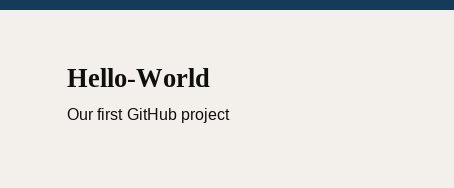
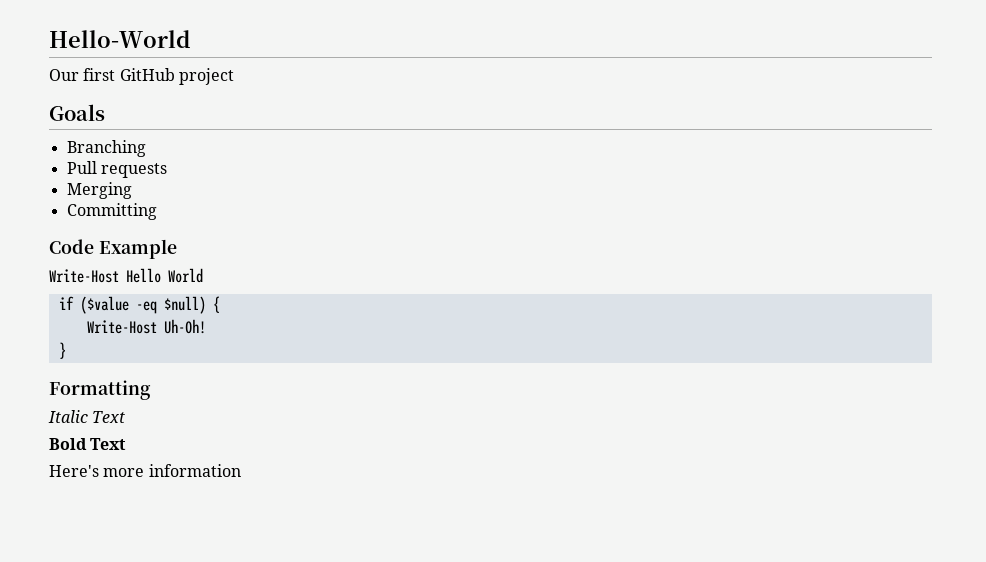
+ Goals
+ Branching
+ Pull requests
+ Merging
+ Committing
+ Code Example
+ Write-Host Hello World
+ if ($value -eq $null) {
+ Write-Host Uh-Oh!
+ }
+ Formatting
+ Italic Text
+ Bold Text
+ Here's more information

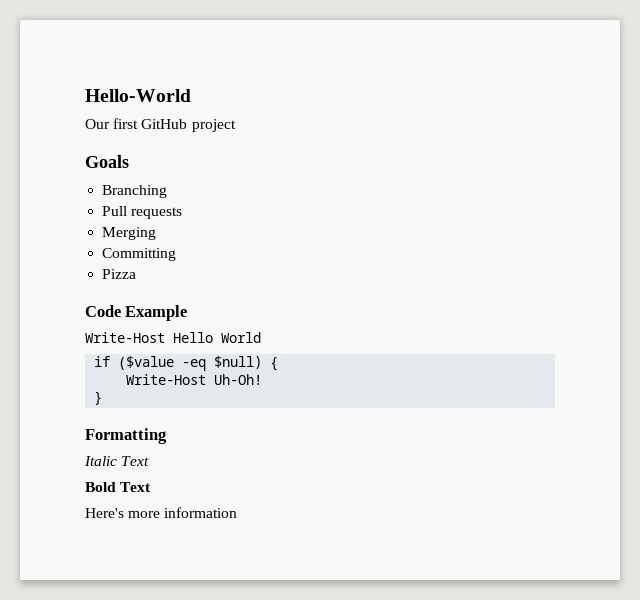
+ Pizza

